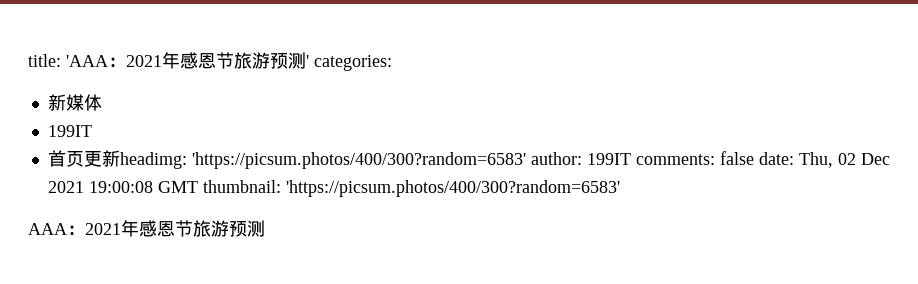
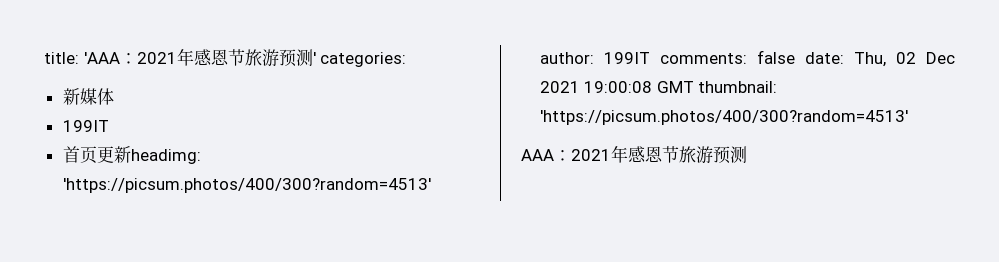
- 首页更新headimg: 'https://picsum.photos/400/300?random=6583' author: 199IT comments: false date: Thu, 02 Dec 2021 19:00:08 GMT thumbnail: 'https://picsum.photos/400/300?random=6583'
+ 首页更新headimg: 'https://picsum.photos/400/300?random=4513' author: 199IT comments: false date: Thu, 02 Dec 2021 19:00:08 GMT thumbnail: 'https://picsum.photos/400/300?random=4513'

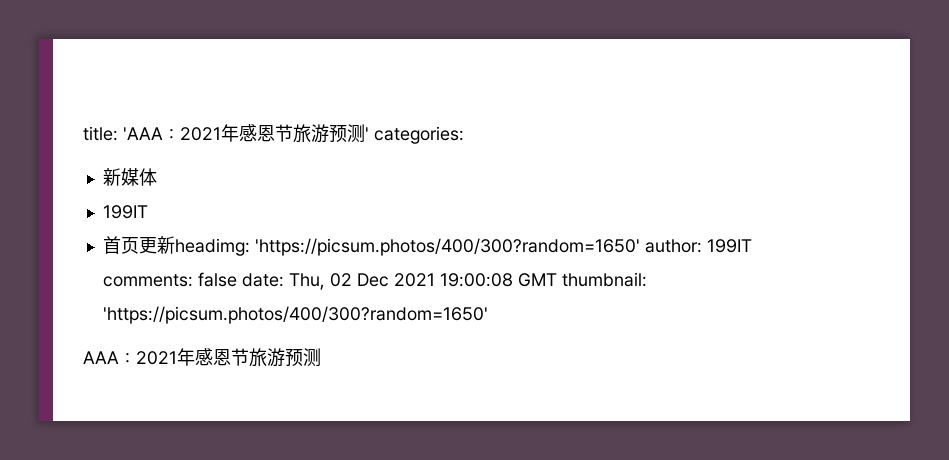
- 首页更新headimg: 'https://picsum.photos/400/300?random=4513' author: 199IT comments: false date: Thu, 02 Dec 2021 19:00:08 GMT thumbnail: 'https://picsum.photos/400/300?random=4513'
+ 首页更新headimg: 'https://picsum.photos/400/300?random=1650' author: 199IT comments: false date: Thu, 02 Dec 2021 19:00:08 GMT thumbnail: 'https://picsum.photos/400/300?random=1650'

